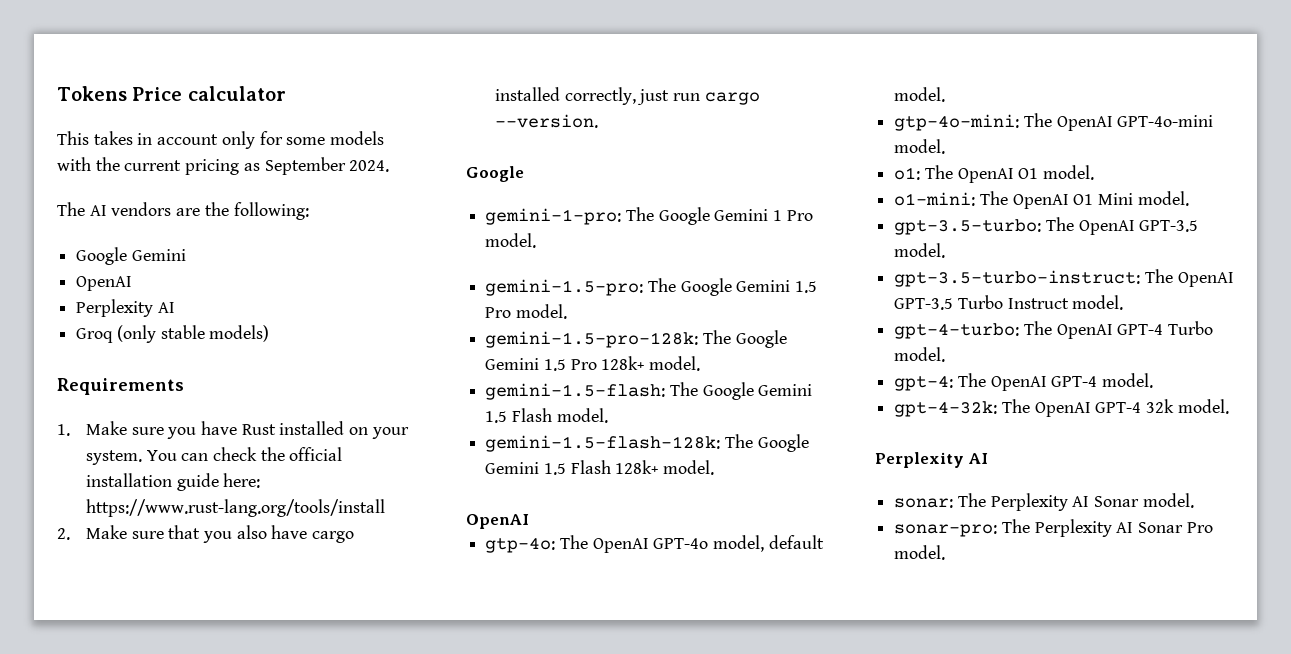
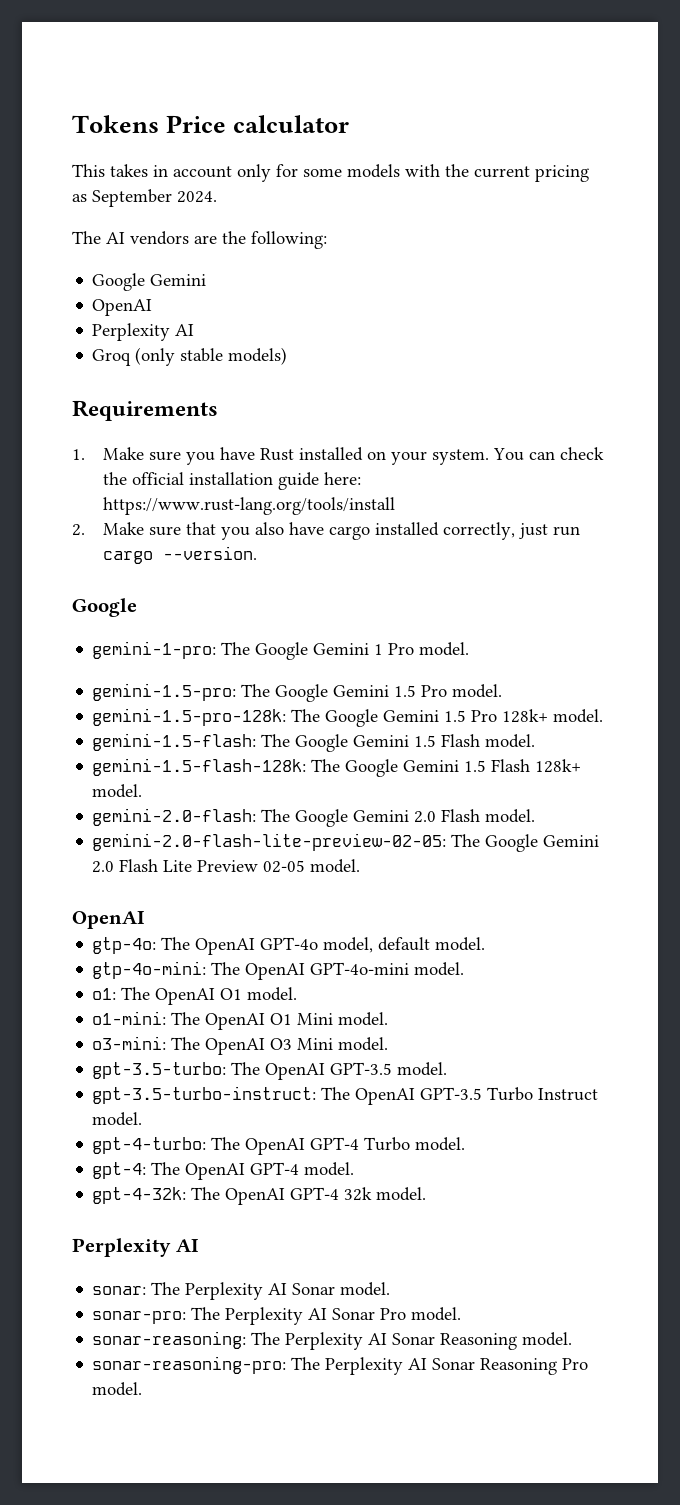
+ gemini-2.0-flash: The Google Gemini 2.0 Flash model.
+ gemini-2.0-flash-lite-preview-02-05: The Google Gemini 2.0 Flash Lite Preview 02-05 model.
+ o3-mini: The OpenAI O3 Mini model.
+ sonar-reasoning: The Perplexity AI Sonar Reasoning model.
+ sonar-reasoning-pro: The Perplexity AI Sonar Reasoning Pro model.

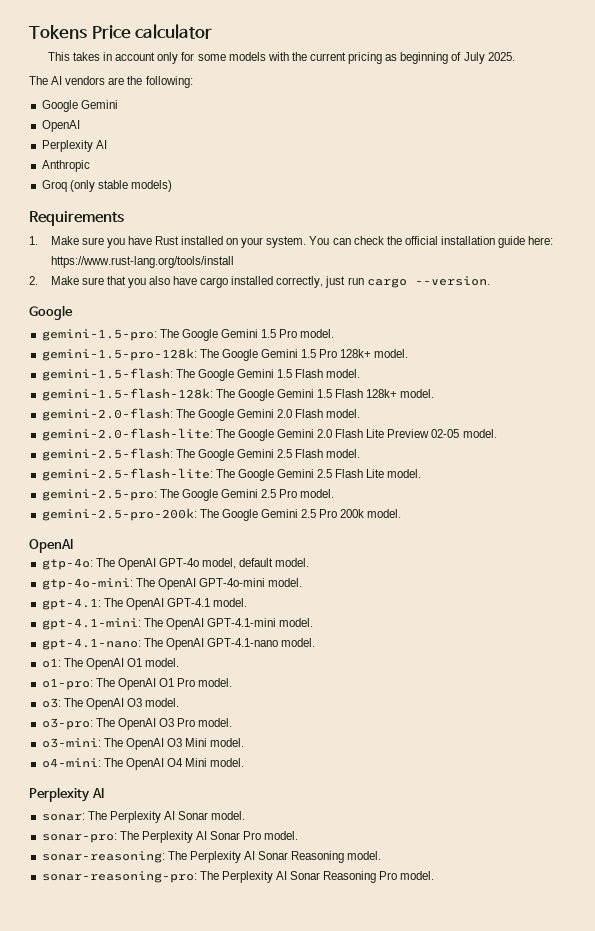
- This takes in account only for some models with the current pricing as September 2024.
+ This takes in account only for some models with the current pricing as beginning of July 2025.
+ Anthropic
- gemini-1-pro: The Google Gemini 1 Pro model.
- gemini-2.0-flash-lite-preview-02-05: The Google Gemini 2.0 Flash Lite Preview 02-05 model.
+ gemini-2.0-flash-lite: The Google Gemini 2.0 Flash Lite Preview 02-05 model.
+ gemini-2.5-flash: The Google Gemini 2.5 Flash model.
+ gemini-2.5-flash-lite: The Google Gemini 2.5 Flash Lite model.
+ gemini-2.5-pro: The Google Gemini 2.5 Pro model.
+ gemini-2.5-pro-200k: The Google Gemini 2.5 Pro 200k model.
+ gpt-4.1: The OpenAI GPT-4.1 model.
+ gpt-4.1-mini: The OpenAI GPT-4.1-mini model.
+ gpt-4.1-nano: The OpenAI GPT-4.1-nano model.
- o1-mini: The OpenAI O1 Mini model.
+ o1-pro: The OpenAI O1 Pro model.
+ o3: The OpenAI O3 model.
+ o3-pro: The OpenAI O3 Pro model.
- gpt-3.5-turbo: The OpenAI GPT-3.5 model.
- gpt-3.5-turbo-instruct: The OpenAI GPT-3.5 Turbo Instruct model.
- gpt-4-turbo: The OpenAI GPT-4 Turbo model.
- gpt-4: The OpenAI GPT-4 model.
- gpt-4-32k: The OpenAI GPT-4 32k model.
+ o4-mini: The OpenAI O4 Mini model.

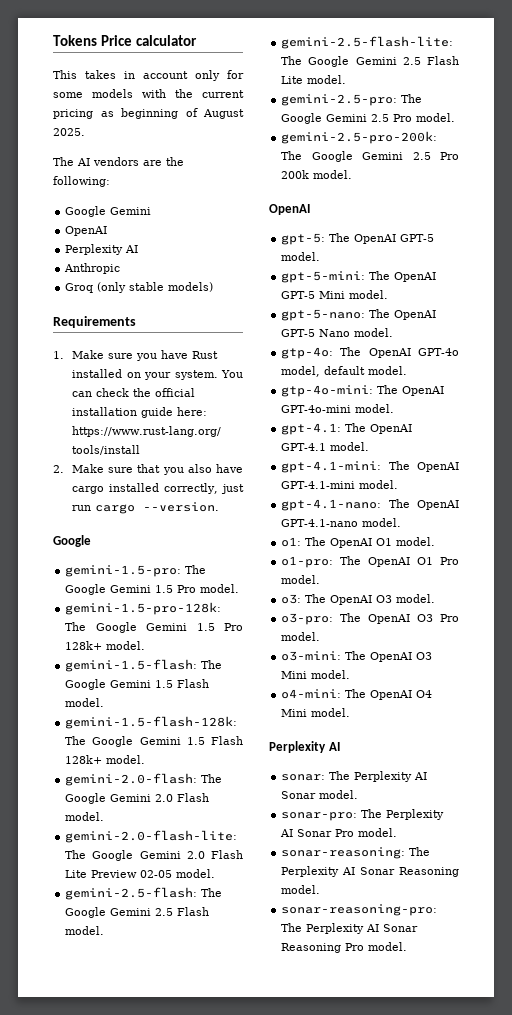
- This takes in account only for some models with the current pricing as beginning of July 2025.
+ This takes in account only for some models with the current pricing as beginning of August 2025.
+ gpt-5: The OpenAI GPT-5 model.
+ gpt-5-mini: The OpenAI GPT-5 Mini model.
+ gpt-5-nano: The OpenAI GPT-5 Nano model.

